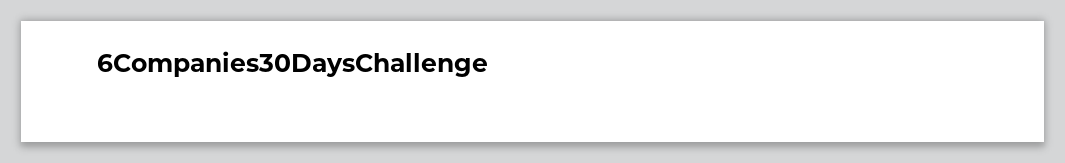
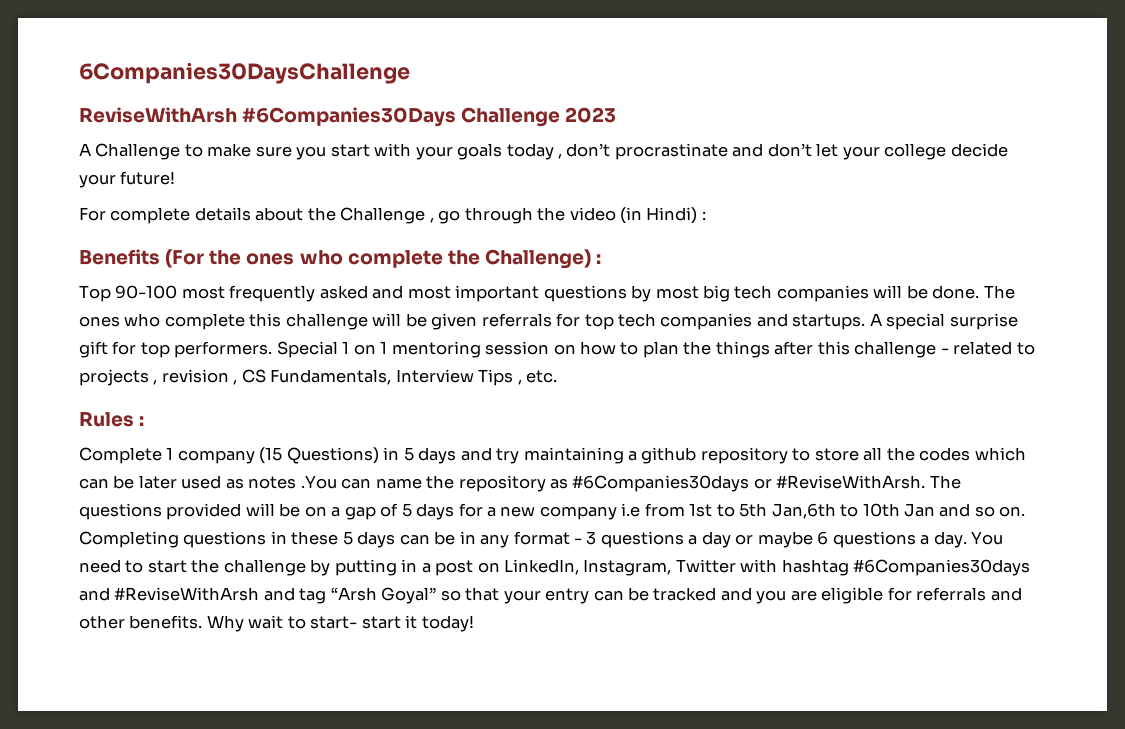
+ ReviseWithArsh #6Companies30Days Challenge 2023
+ A Challenge to make sure you start with your goals today , don’t procrastinate and don’t let your college decide your future!
+ For complete details about the Challenge , go through the video (in Hindi) :
+ Benefits (For the ones who complete the Challenge) :
+ Top 90-100 most frequently asked and most important questions by most big tech companies will be done. The ones who complete this challenge will be given referrals for top tech companies and startups. A special surprise gift for top performers. Special 1 on 1 mentoring session on how to plan the things after this challenge - related to projects , revision , CS Fundamentals, Interview Tips , etc.
+ Rules :
+ Complete 1 company (15 Questions) in 5 days and try maintaining a github repository to store all the codes which can be later used as notes .You can name the repository as #6Companies30days or #ReviseWithArsh. The questions provided will be on a gap of 5 days for a new company i.e from 1st to 5th Jan,6th to 10th Jan and so on. Completing questions in these 5 days can be in any format - 3 questions a day or maybe 6 questions a day. You need to start the challenge by putting in a post on LinkedIn, Instagram, Twitter with hashtag #6Companies30days and #ReviseWithArsh and tag “Arsh Goyal” so that your entry can be tracked and you are eligible for referrals and other benefits. Why wait to start- start it today!

